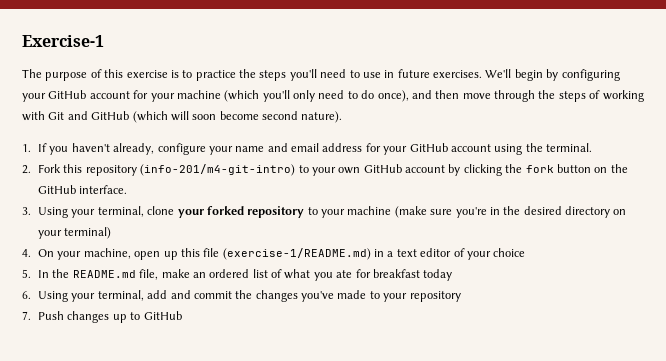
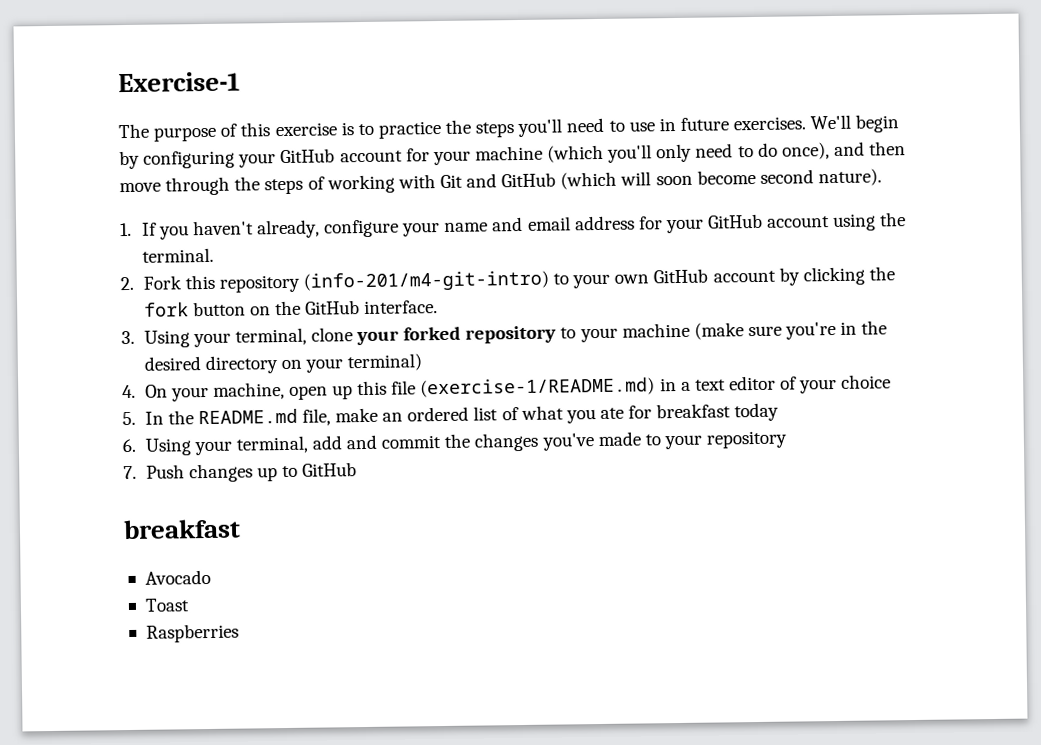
  7. Push changes up to GitHub
+ breakfast
+ Avocado
+ Toast
+ Raspberries

